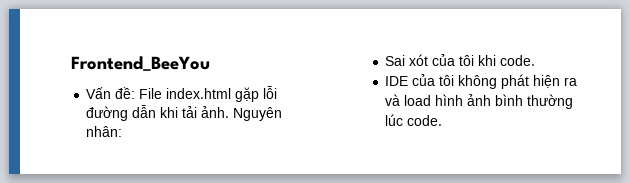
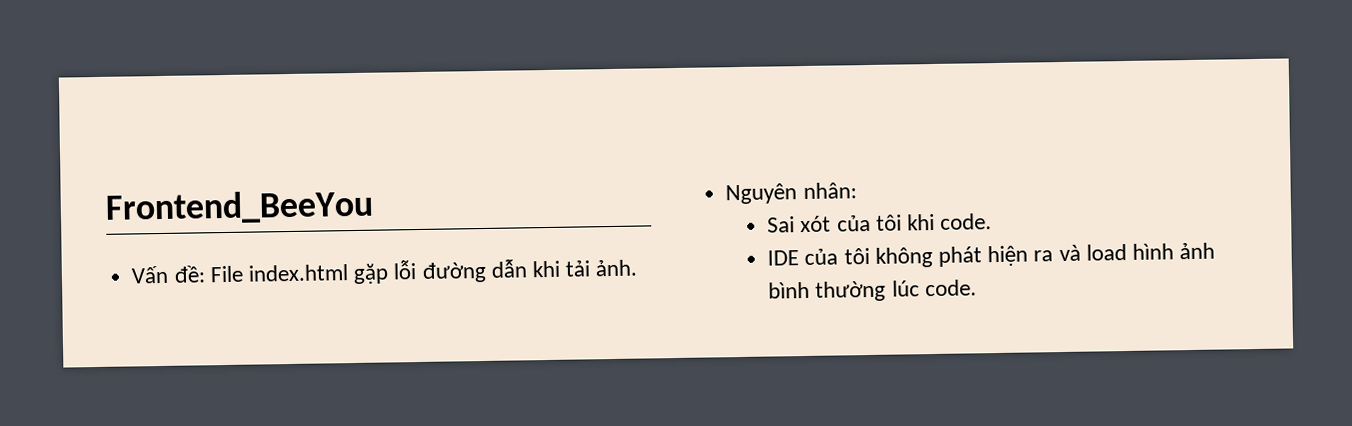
- Vấn đề: File index.html gặp lỗi đường dẫn khi tải ảnh. Nguyên nhân:
+ Vấn đề: File index.html gặp lỗi đường dẫn khi tải ảnh.
+ Nguyên nhân:

